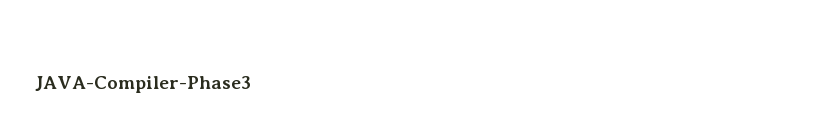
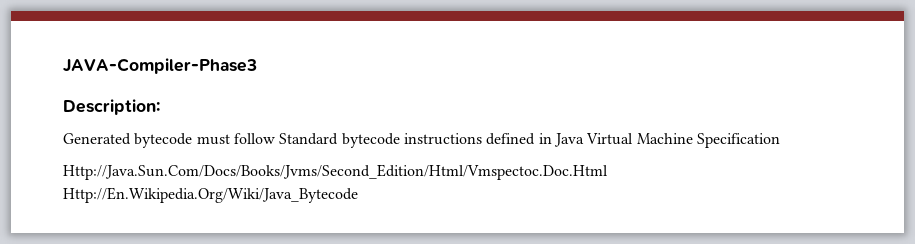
+ Description:
+ Generated bytecode must follow Standard bytecode instructions defined in Java Virtual Machine Specification
+ Http://Java.Sun.Com/Docs/Books/Jvms/Second_Edition/Html/Vmspectoc.Doc.Html Http://En.Wikipedia.Org/Wiki/Java_Bytecode

